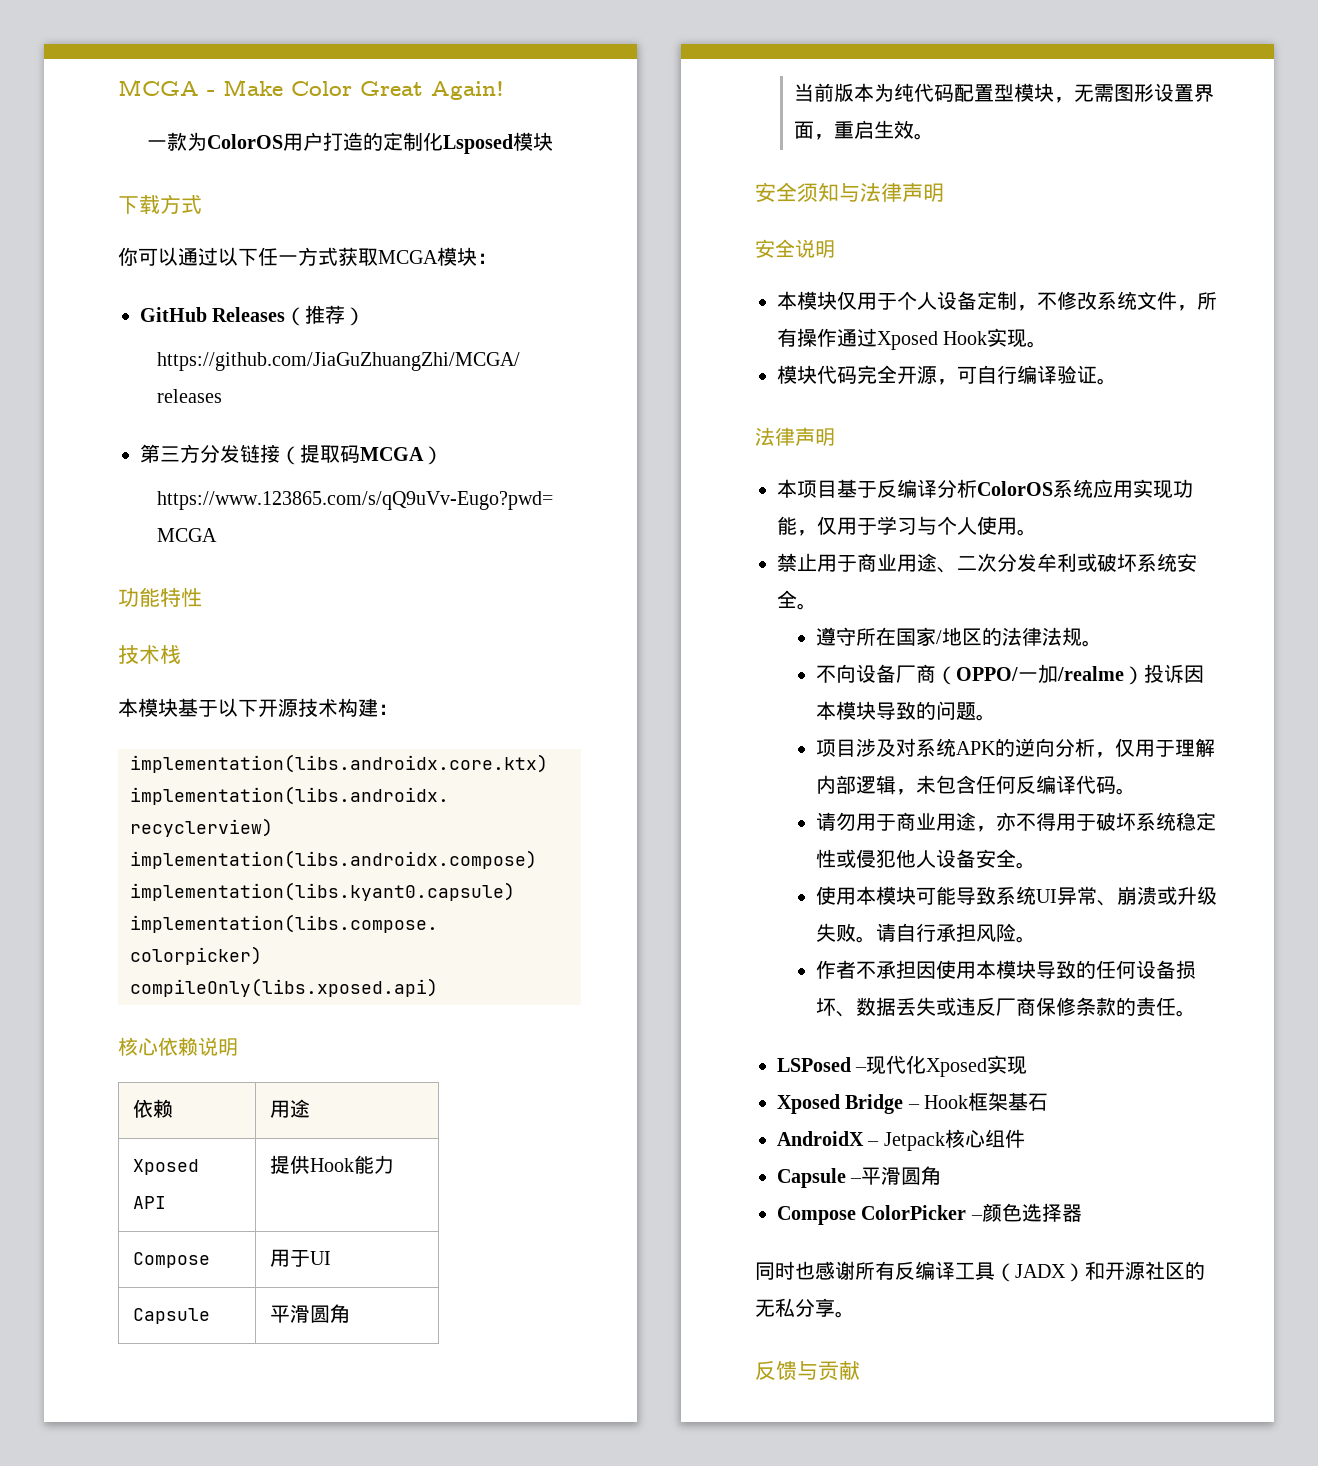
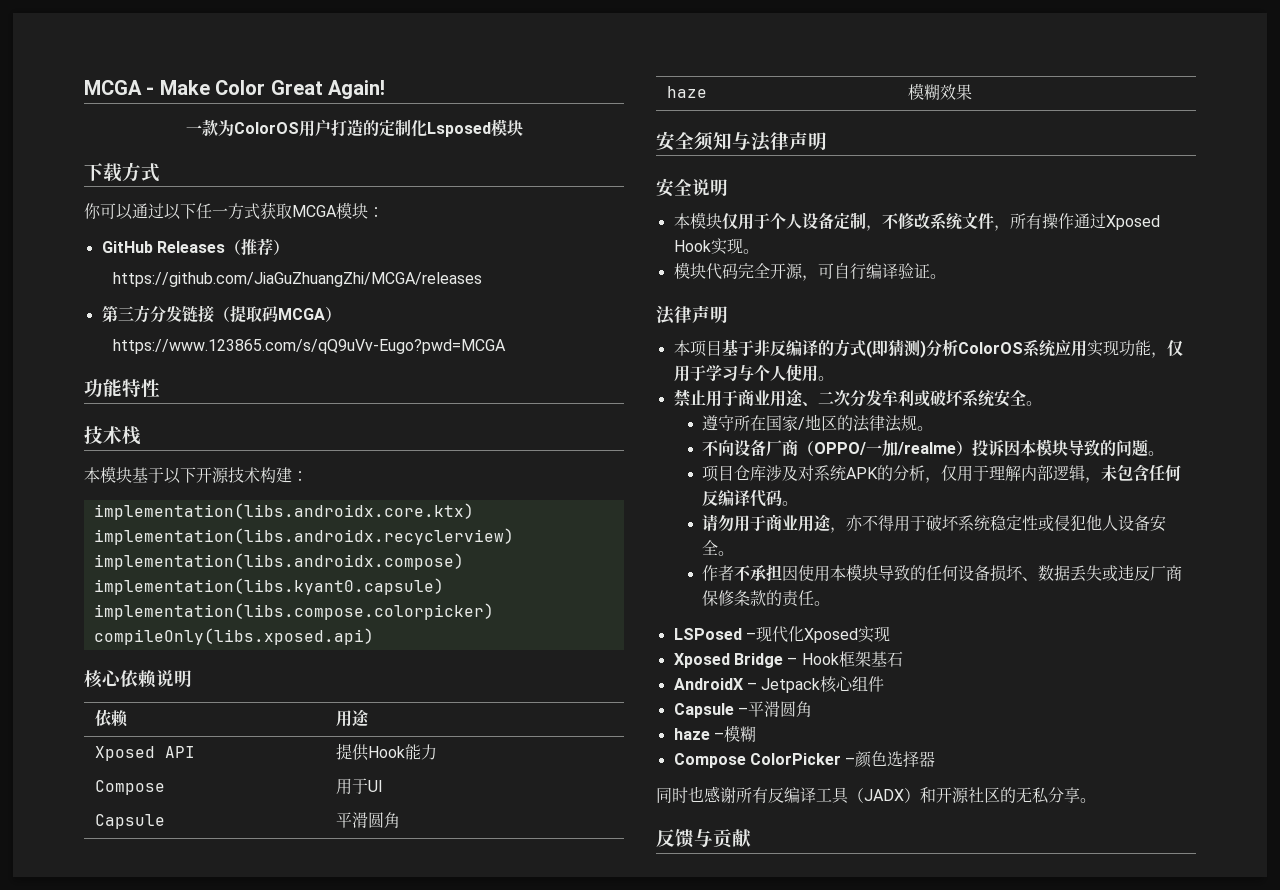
- 当前版本为纯代码配置型模块，无需图形设置界面，重启生效。
+ haze | 模糊效果
- 本项目基于反编译分析ColorOS系统应用实现功能，仅用于学习与个人使用。
+ 本项目基于非反编译的方式(即猜测)分析ColorOS系统应用实现功能，仅用于学习与个人使用。
- 项目涉及对系统APK的逆向分析，仅用于理解内部逻辑，未包含任何反编译代码。
+ 项目仓库涉及对系统APK的分析，仅用于理解内部逻辑，未包含任何反编译代码。
- 使用本模块可能导致系统UI异常、崩溃或升级失败。请自行承担风险。
+ haze –模糊

